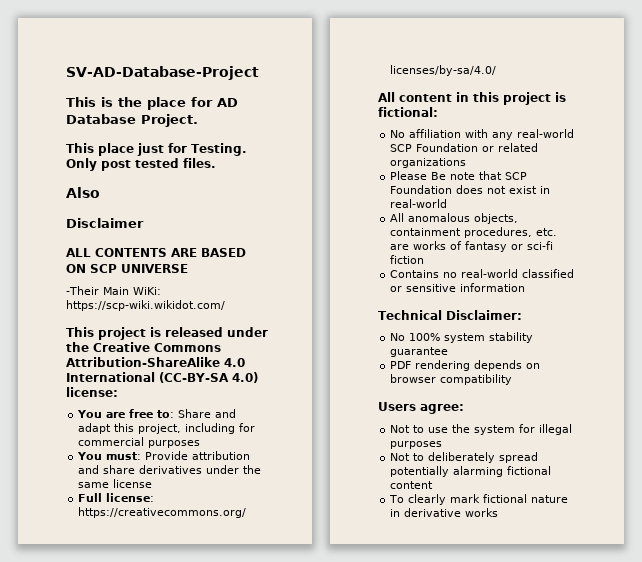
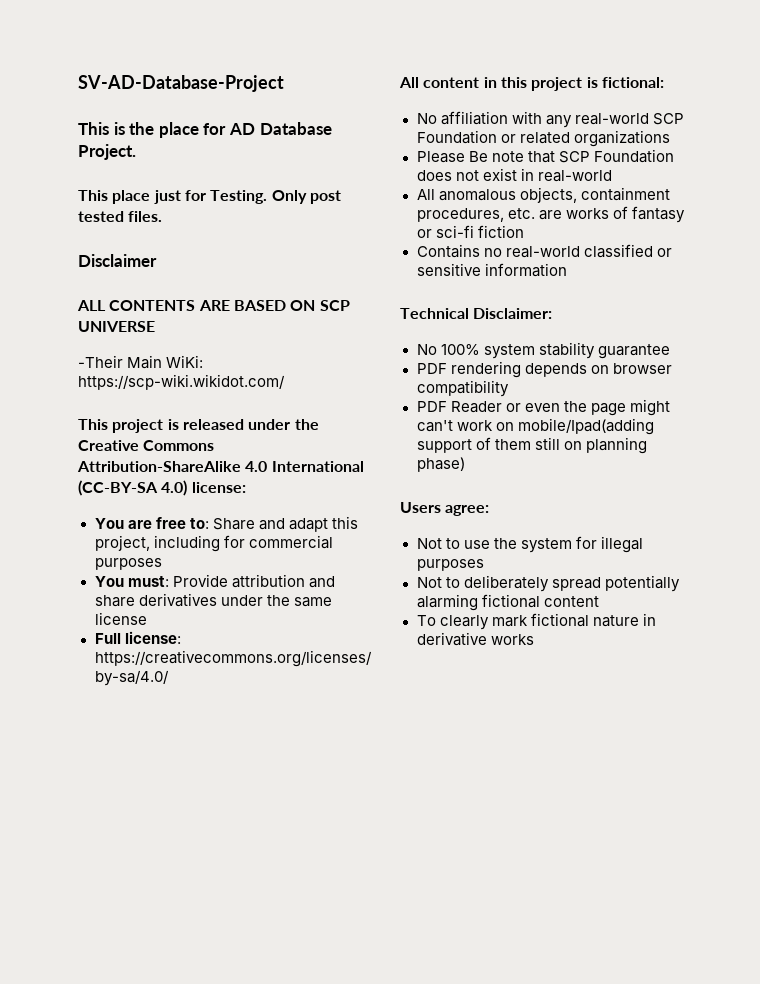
- Also
+ PDF Reader or even the page might can't work on mobile/Ipad(adding support of them still on planning phase)

